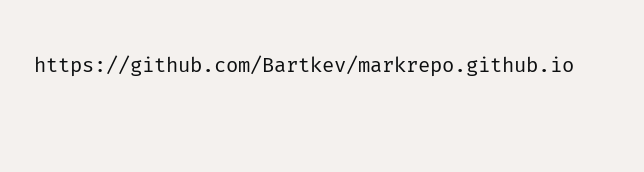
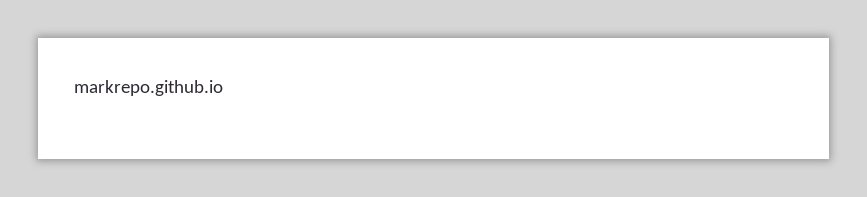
- https://github.com/Bartkev/markrepo.github.io
+ markrepo.github.io

